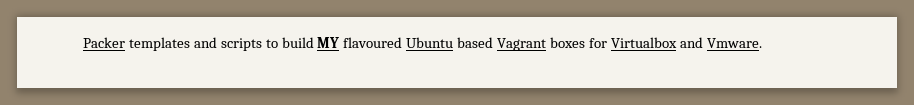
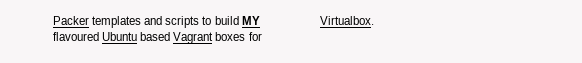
- Packer templates and scripts to build MY flavoured Ubuntu based Vagrant boxes for Virtualbox and Vmware.
+ Packer templates and scripts to build MY flavoured Ubuntu based Vagrant boxes for Virtualbox.

